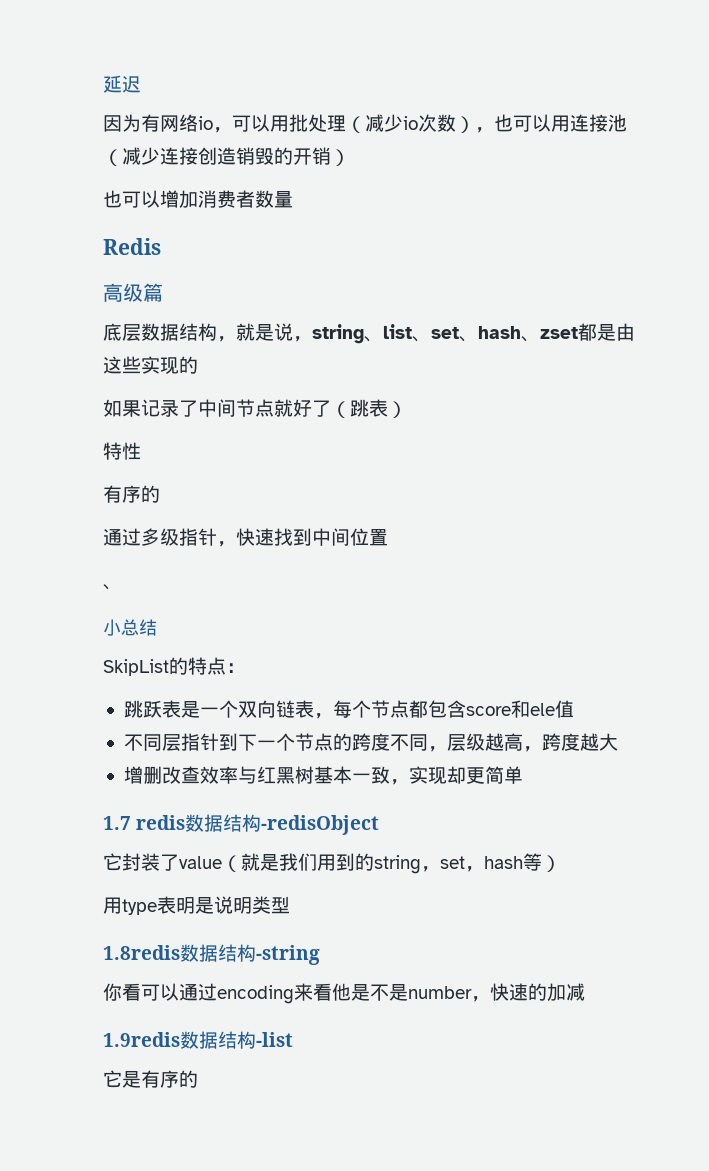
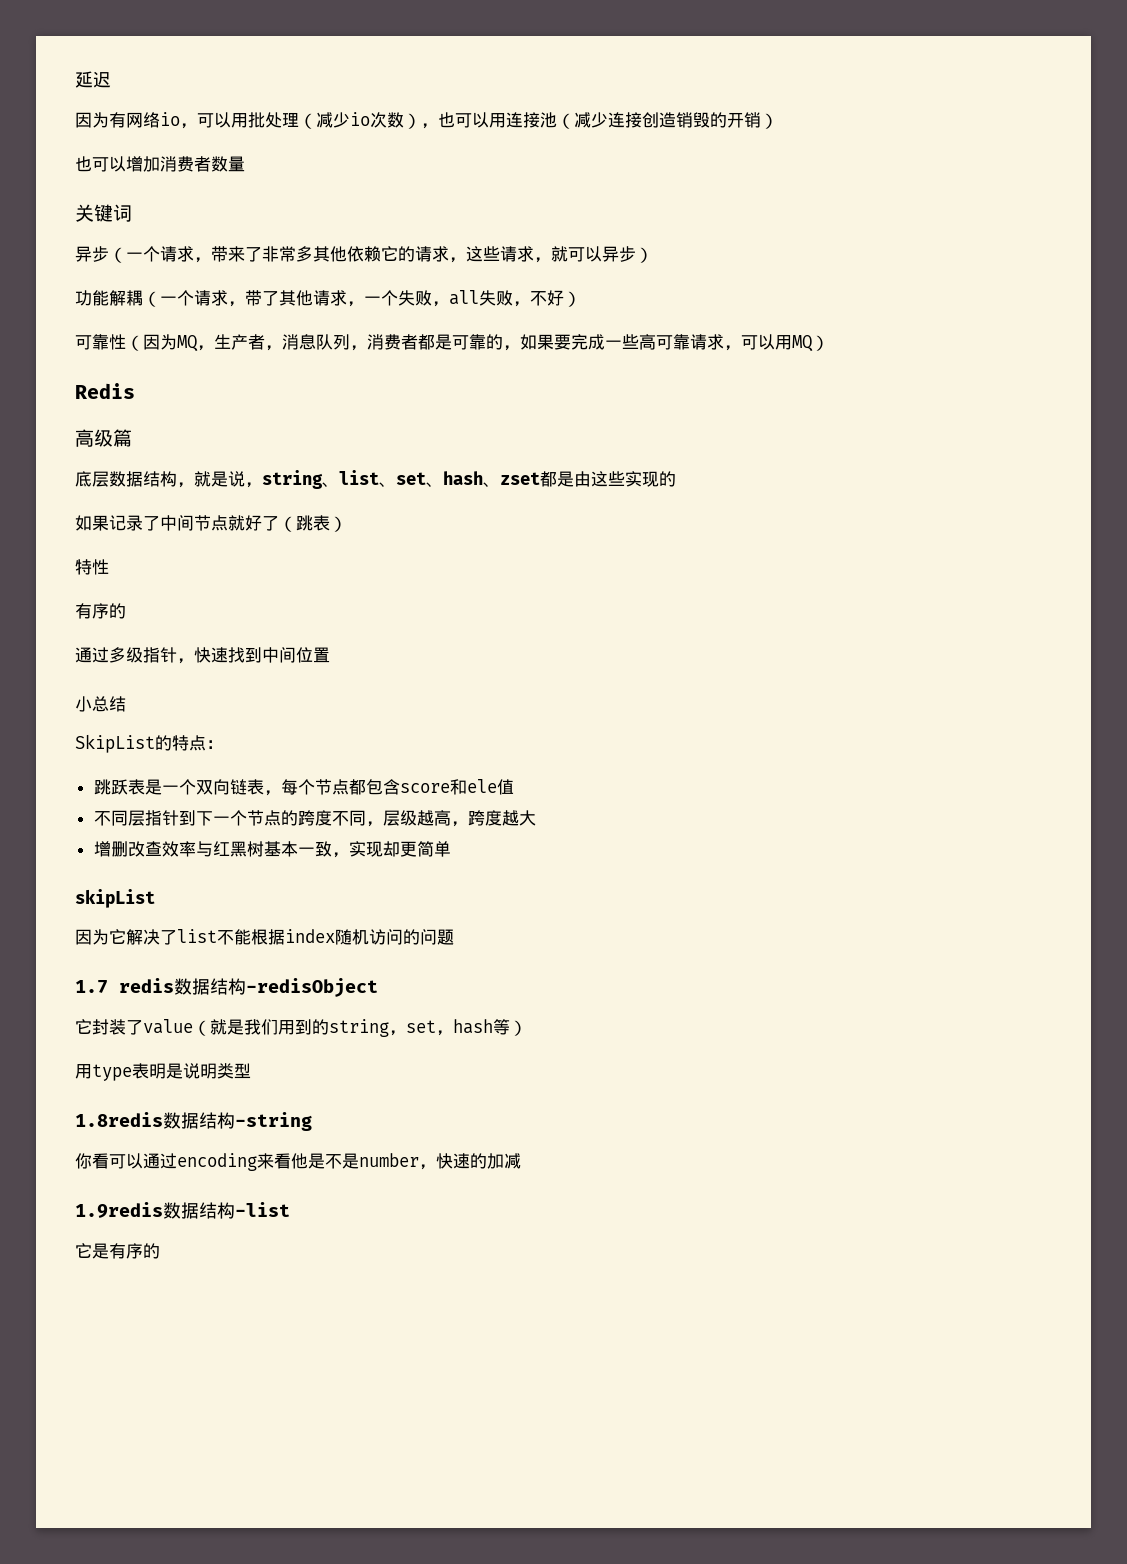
+ 关键词
+ 异步（一个请求，带来了非常多其他依赖它的请求，这些请求，就可以异步）
+ 功能解耦（一个请求，带了其他请求，一个失败，all失败，不好）
+ 可靠性（因为MQ，生产者，消息队列，消费者都是可靠的，如果要完成一些高可靠请求，可以用MQ）
  通过多级指针，快速找到中间位置
- 、
+ skipList
+ 因为它解决了list不能根据index随机访问的问题

